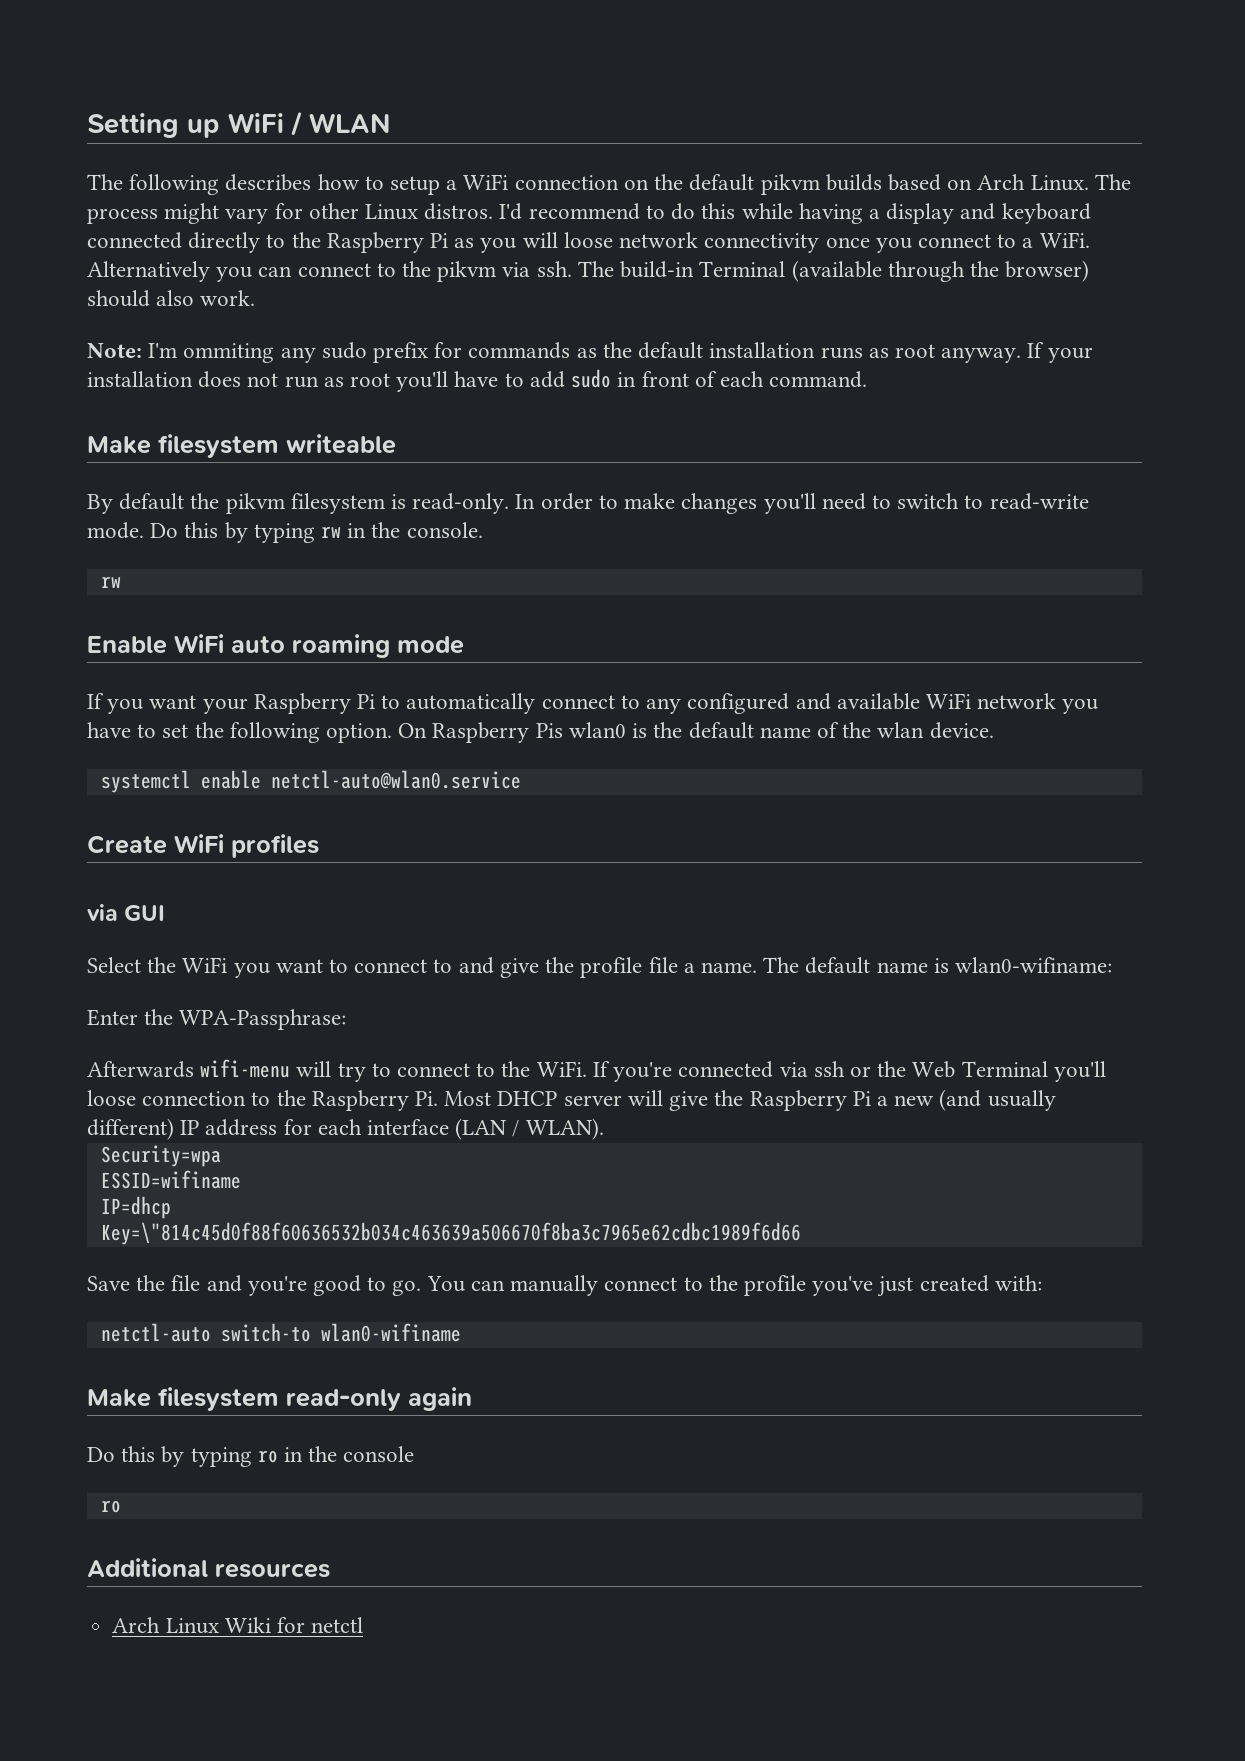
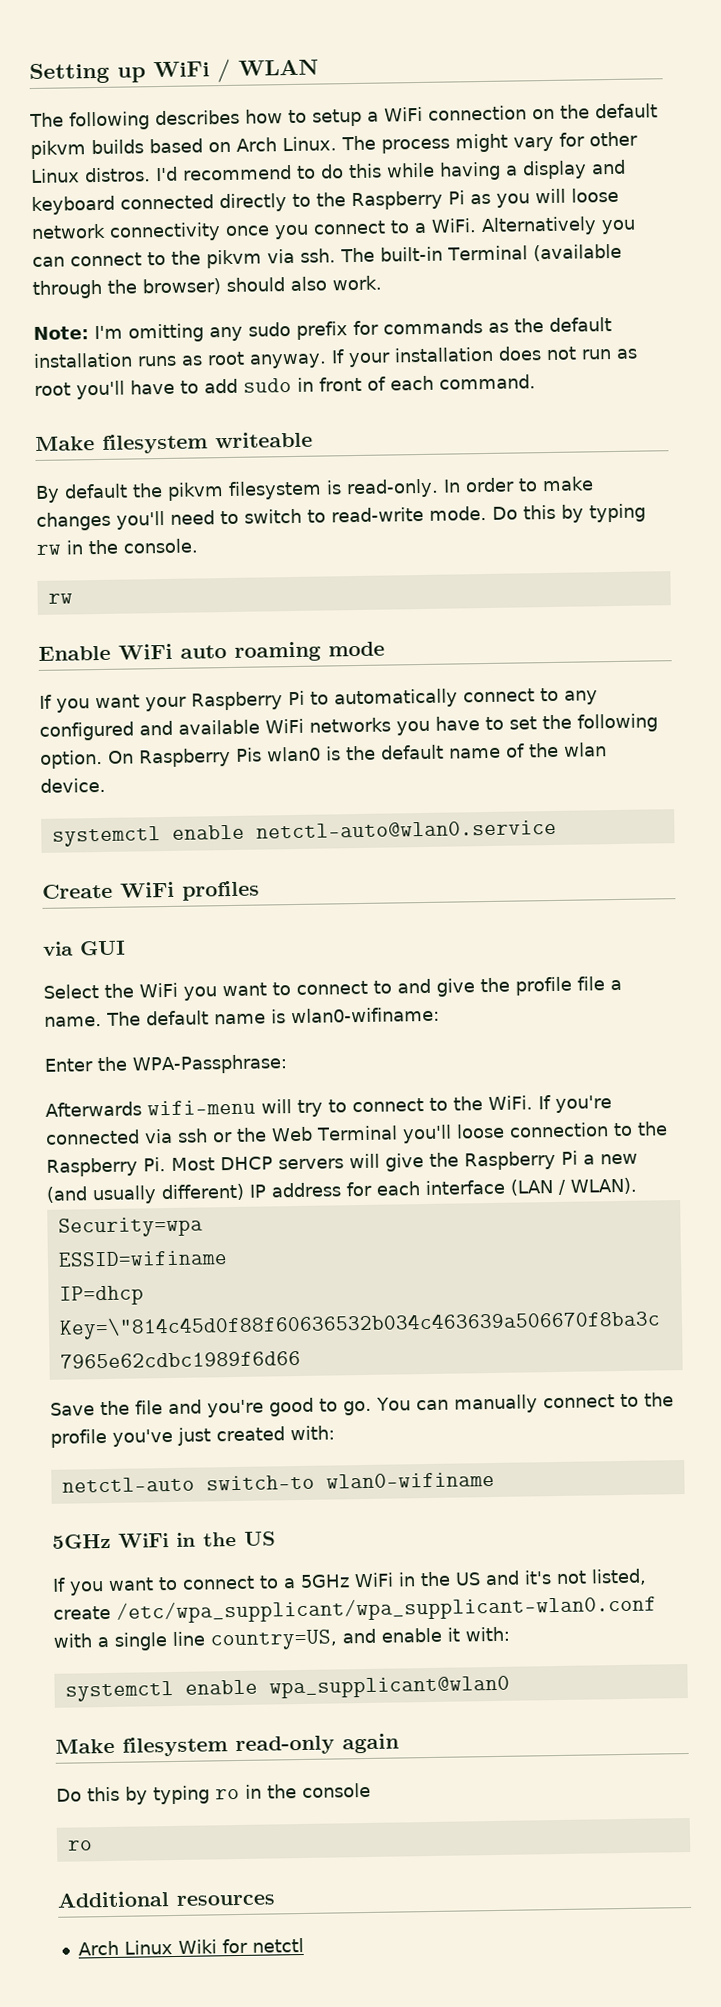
- The build-in Terminal (available through the browser) should also work.
+ The built-in Terminal (available through the browser) should also work.
- Note: I'm ommiting any sudo prefix for commands as the default installation runs as root anyway.
+ Note: I'm omitting any sudo prefix for commands as the default installation runs as root anyway.
- If you want your Raspberry Pi to automatically connect to any configured and available WiFi network you have to set the following option.
+ If you want your Raspberry Pi to automatically connect to any configured and available WiFi networks you have to set the following option.
- If you're connected via ssh or the Web Terminal you'll loose connection to the Raspberry Pi. Most DHCP server will give the Raspberry Pi a new (and usually different) IP address for each interface (LAN / WLAN).
+ If you're connected via ssh or the Web Terminal you'll loose connection to the Raspberry Pi. Most DHCP servers will give the Raspberry Pi a new (and usually different) IP address for each interface (LAN / WLAN).
  netctl-auto switch-to wlan0-wifiname
+ 5GHz WiFi in the US
+ If you want to connect to a 5GHz WiFi in the US and it's not listed, create /etc/wpa_supplicant/wpa_supplicant-wlan0.conf with a single line country=US, and enable it with:
+ systemctl enable wpa_supplicant@wlan0

